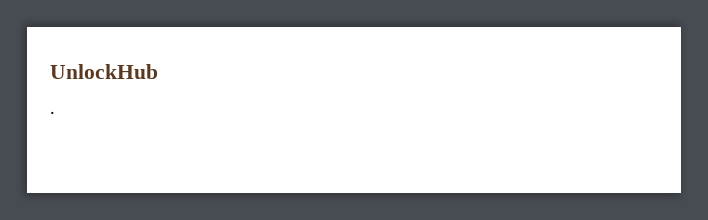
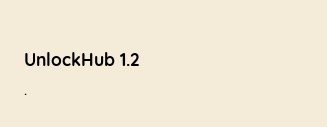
- UnlockHub
+ UnlockHub 1.2

